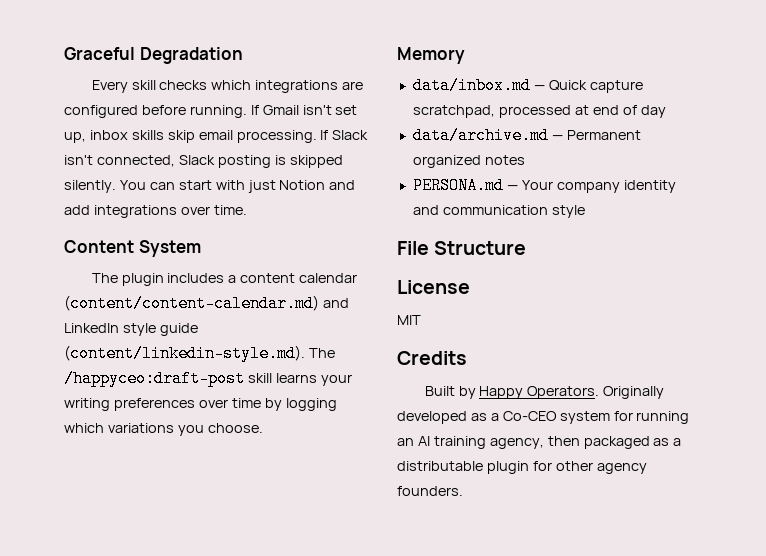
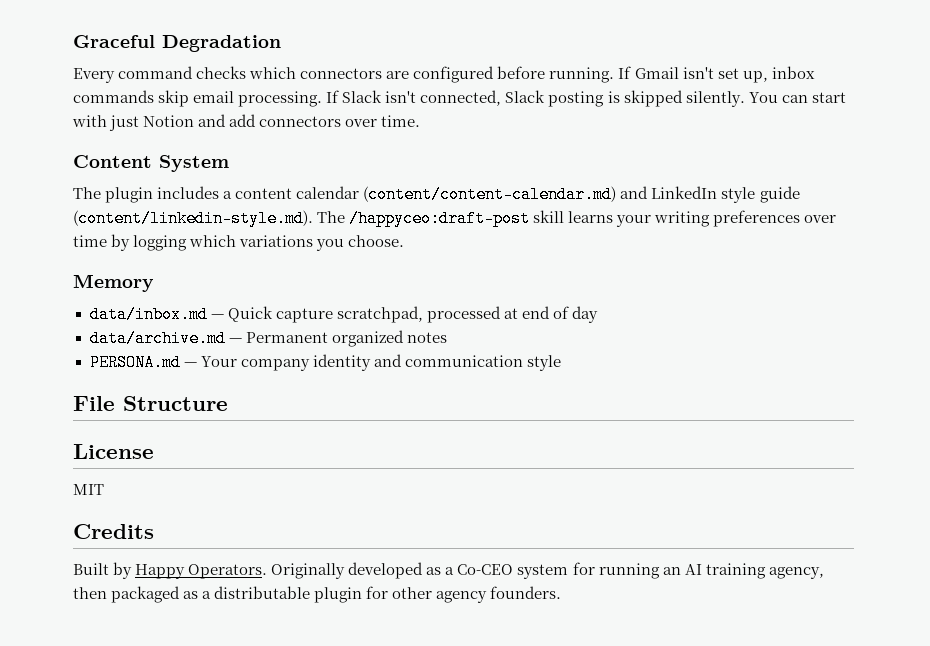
- Every skill checks which integrations are configured before running.
+ Every command checks which connectors are configured before running.
- If Gmail isn't set up, inbox skills skip email processing.
+ If Gmail isn't set up, inbox commands skip email processing.
- You can start with just Notion and add integrations over time.
+ You can start with just Notion and add connectors over time.

